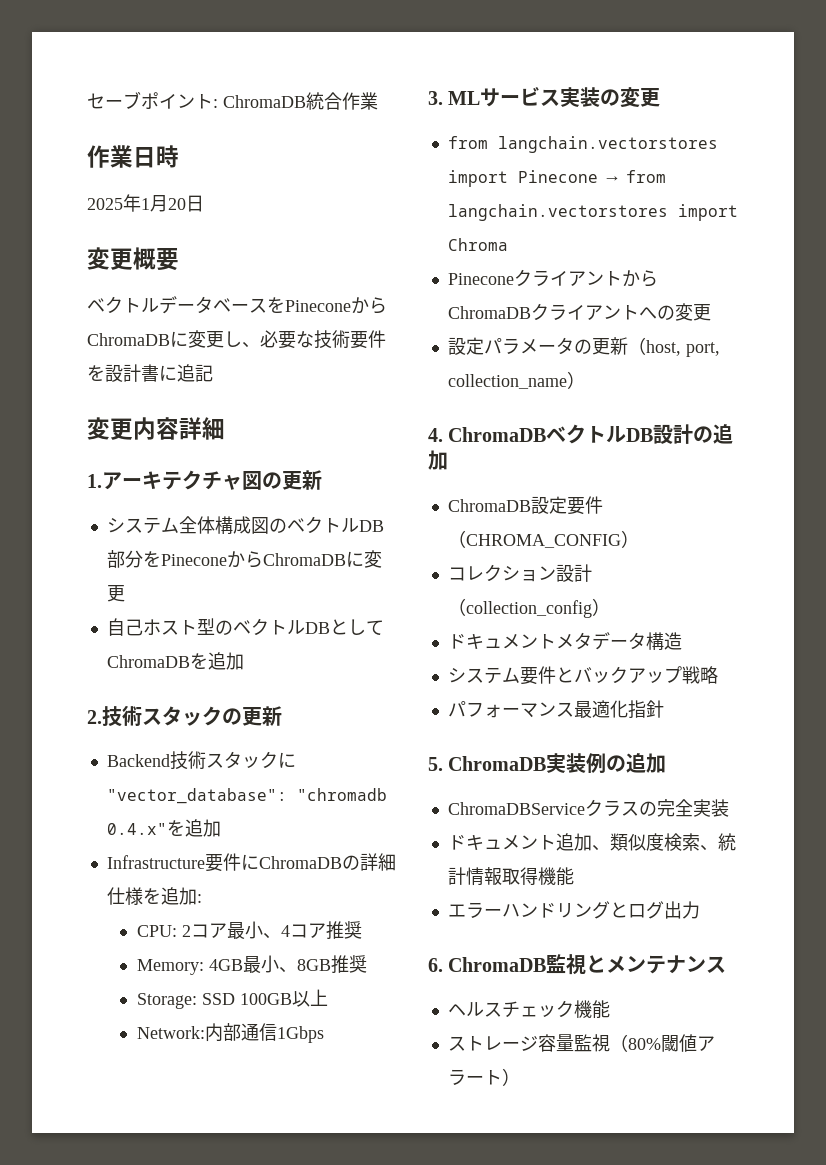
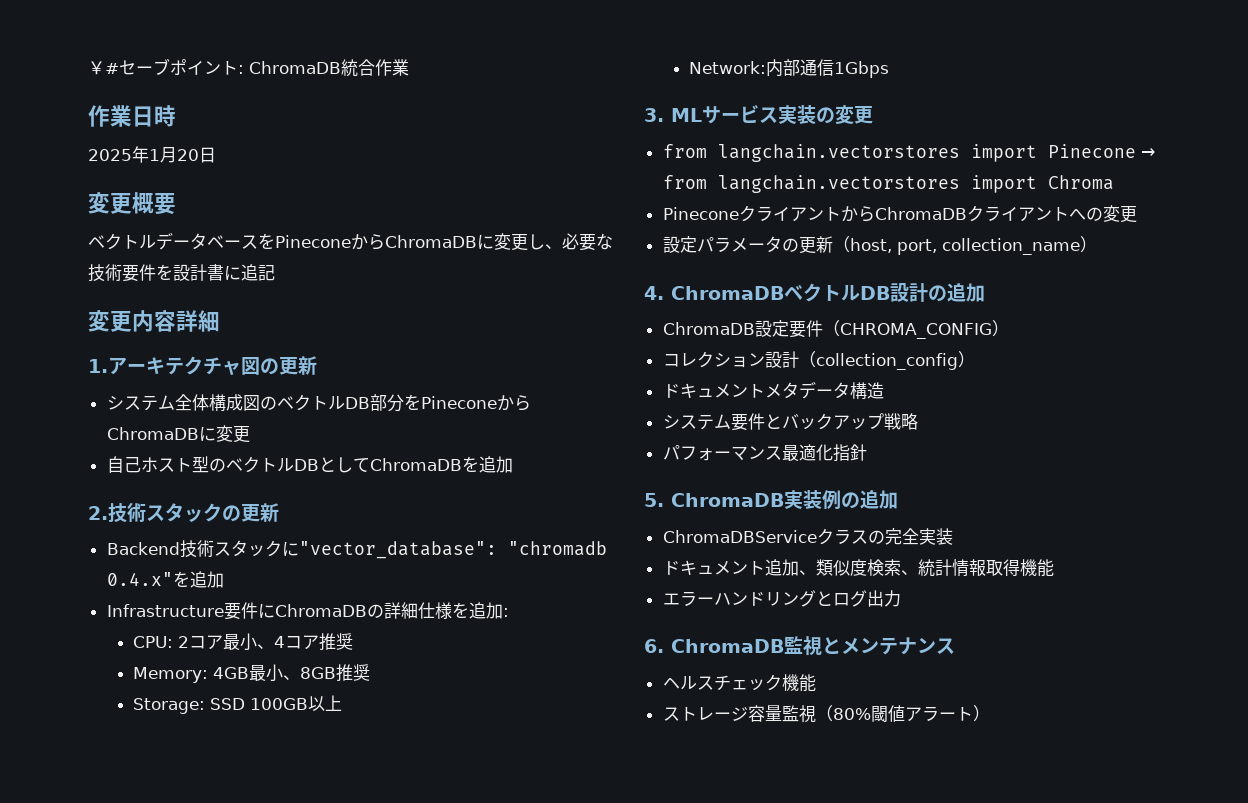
- セーブポイント: ChromaDB統合作業
+ ￥#セーブポイント: ChromaDB統合作業

